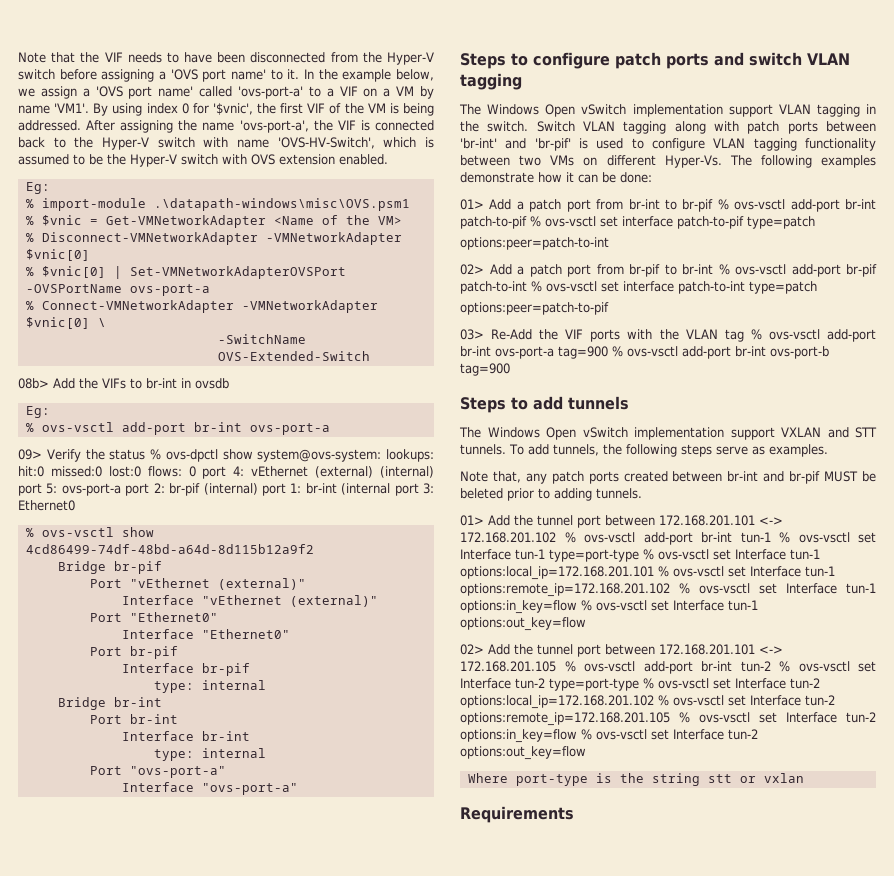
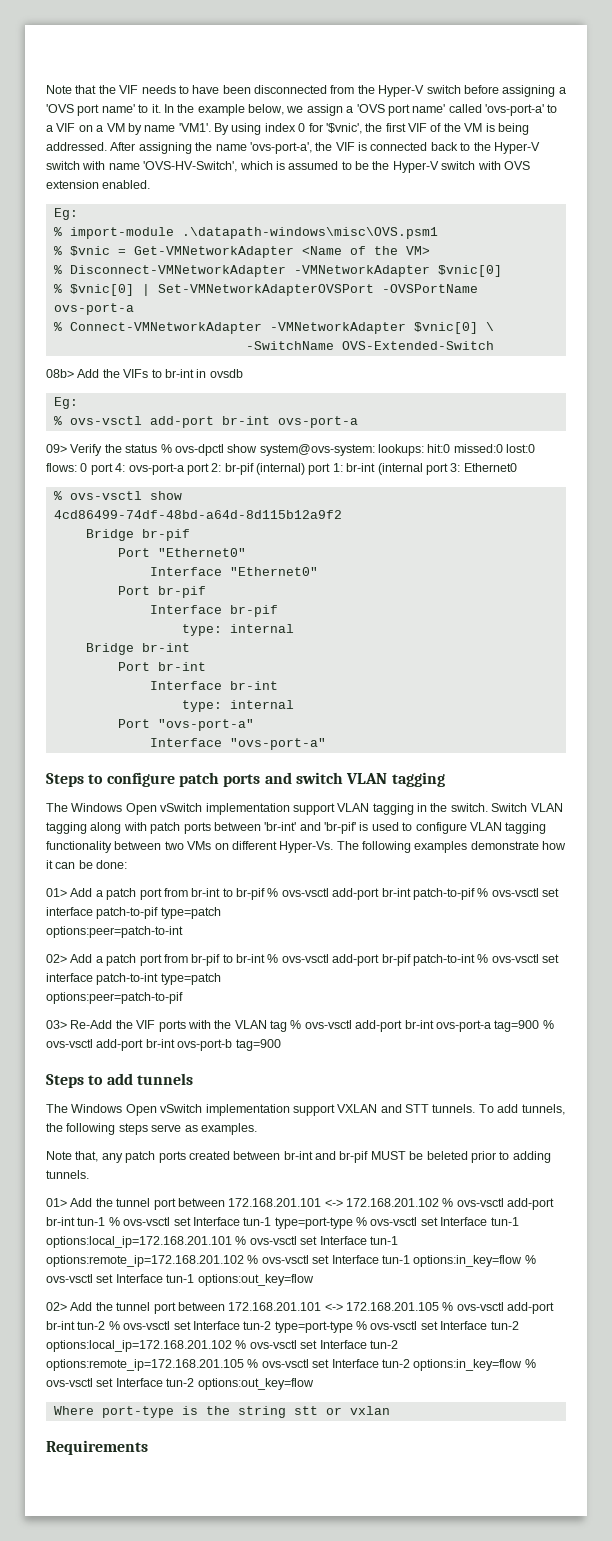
- 09> Verify the status % ovs-dpctl show system@ovs-system: lookups: hit:0 missed:0 lost:0 flows: 0 port 4: vEthernet (external) (internal) port 5: ovs-port-a port 2: br-pif (internal) port 1: br-int (internal port 3: Ethernet0
+ 09> Verify the status % ovs-dpctl show system@ovs-system: lookups: hit:0 missed:0 lost:0 flows: 0 port 4: ovs-port-a port 2: br-pif (internal) port 1: br-int (internal port 3: Ethernet0
- Port "vEthernet (external)"
- Interface "vEthernet (external)"

